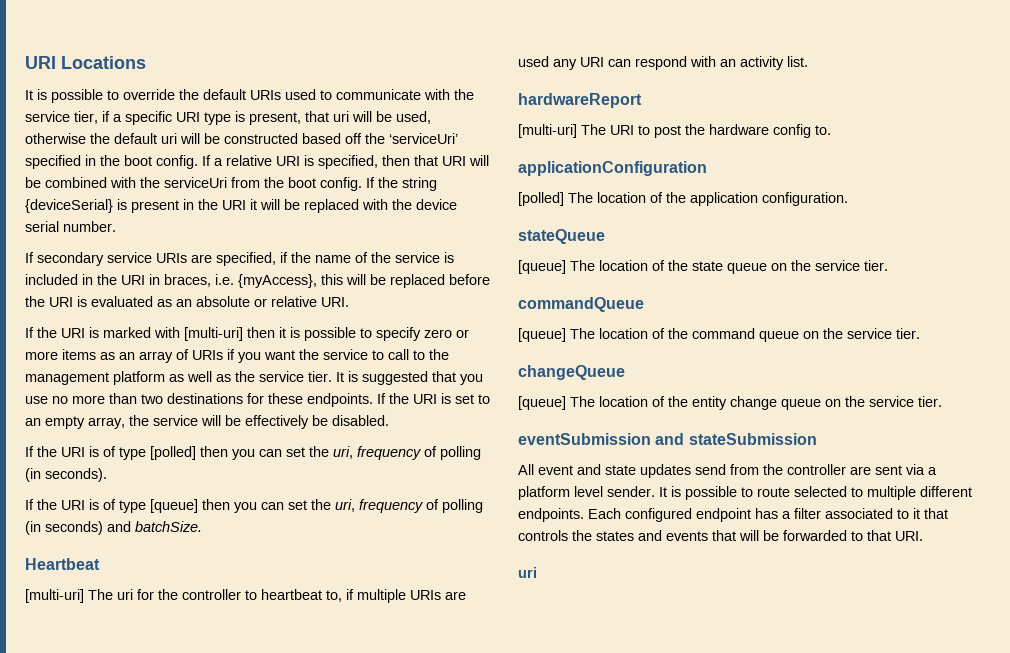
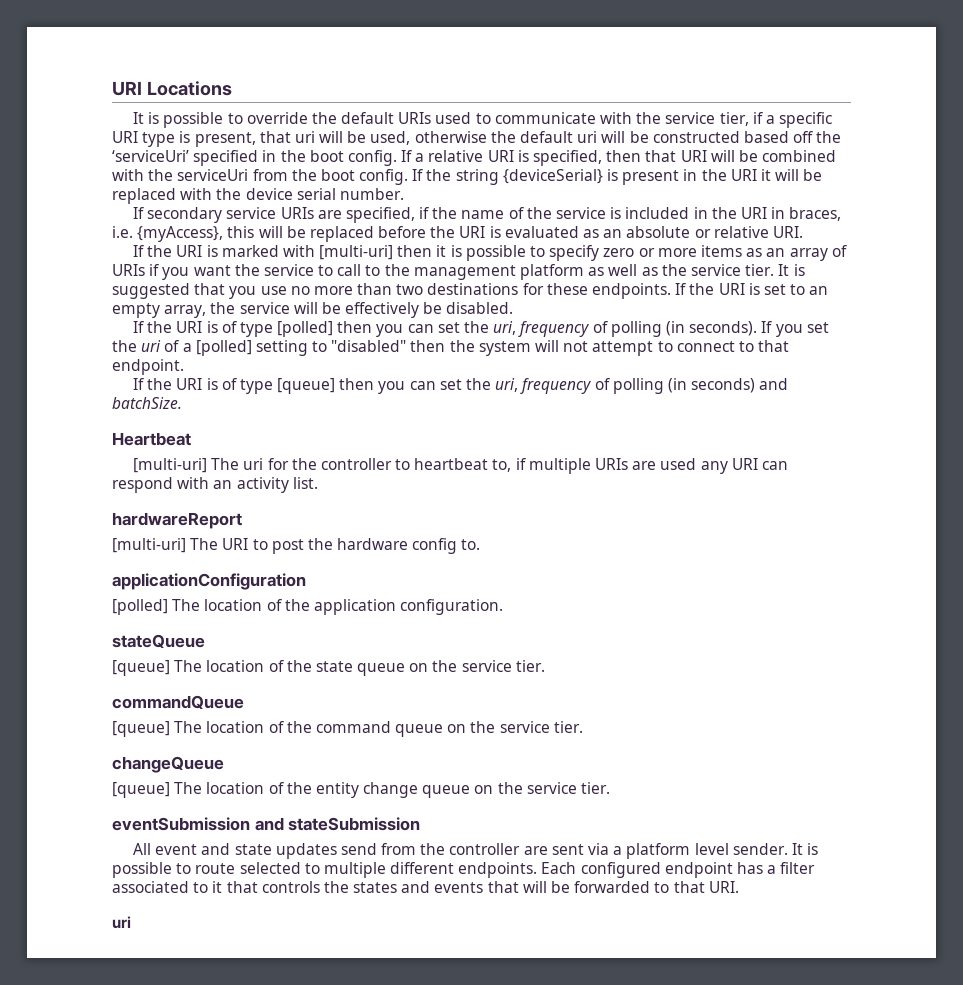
+ If you set the uri of a [polled] setting to "disabled" then the system will not attempt to connect to that endpoint.

